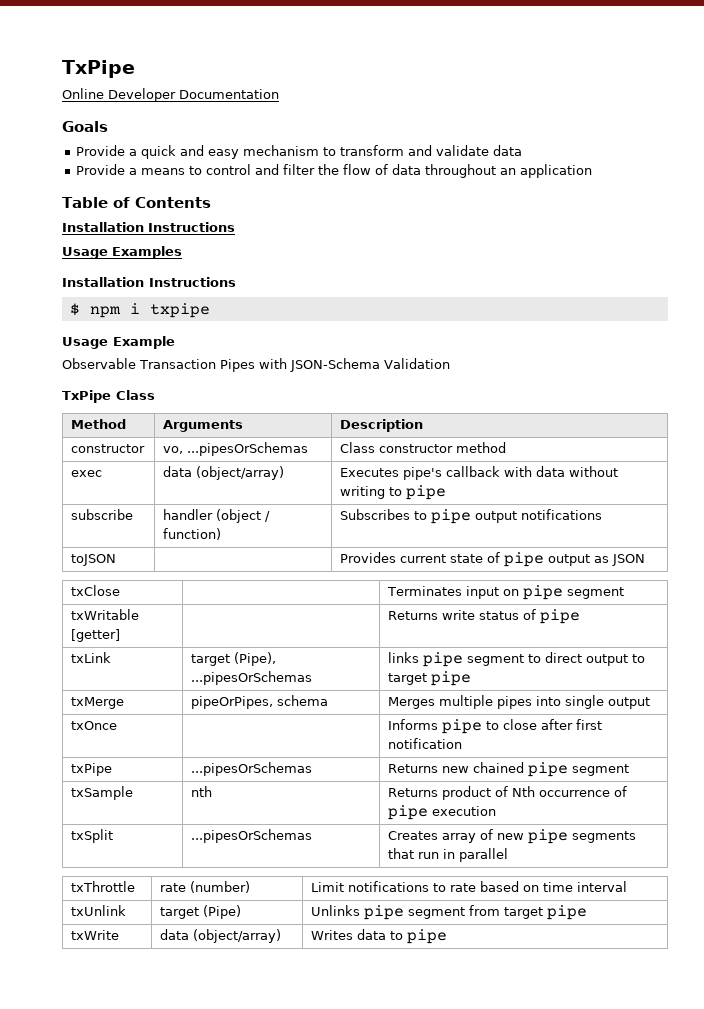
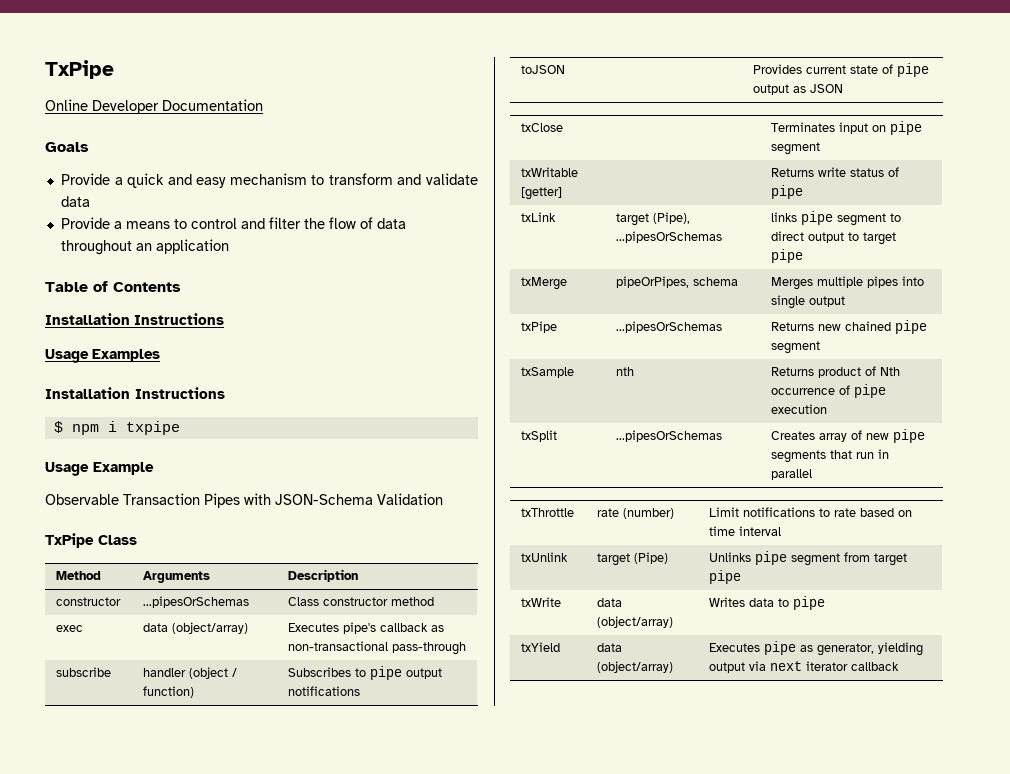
- constructor | vo, ...pipesOrSchemas | Class constructor method
+ constructor | ...pipesOrSchemas | Class constructor method
- exec | data (object/array) | Executes pipe's callback with data without writing to pipe
+ exec | data (object/array) | Executes pipe's callback as non-transactional pass-through
- txOnce | | Informs pipe to close after first notification
+ txYield | data (object/array) | Executes pipe as generator, yielding output via next iterator callback

